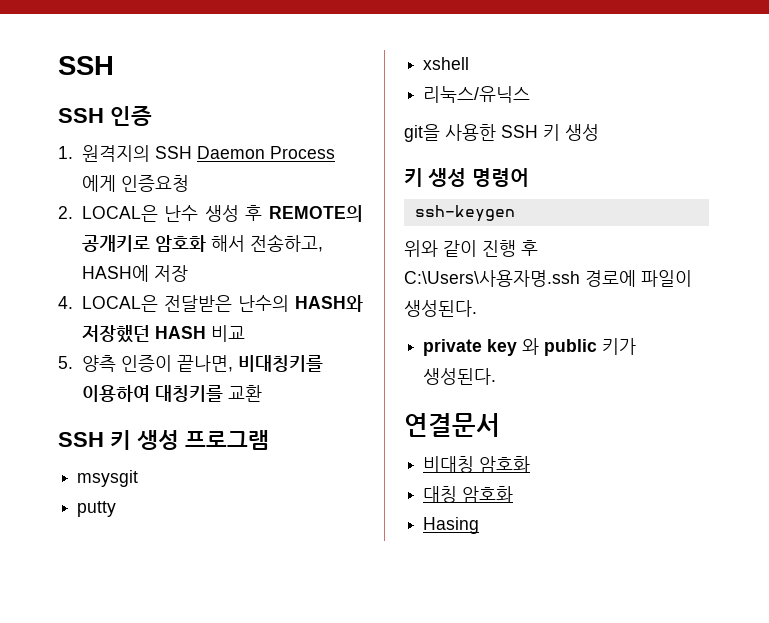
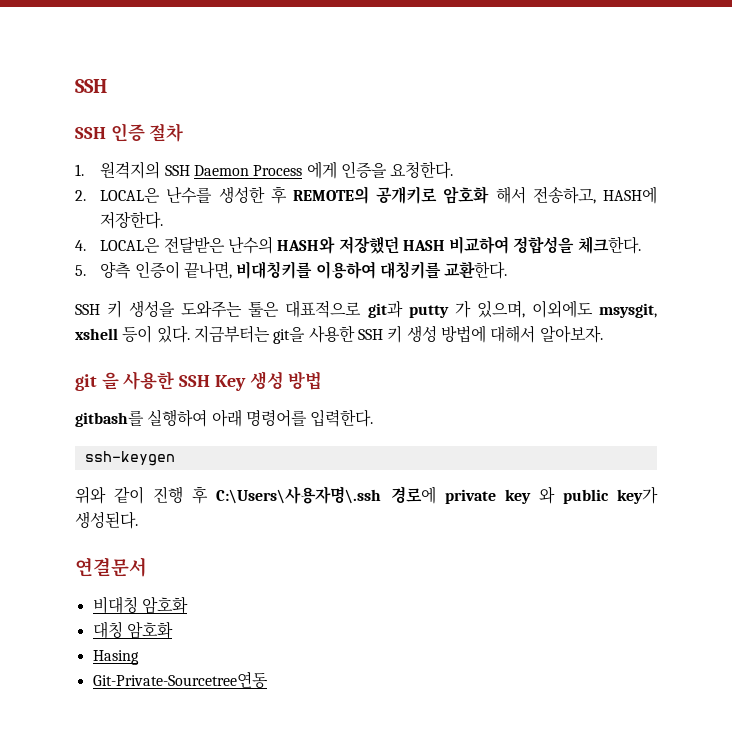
- SSH 인증
+ SSH 인증 절차
- 1. 원격지의 SSH Daemon Process 에게 인증요청
+ 1. 원격지의 SSH Daemon Process 에게 인증을 요청한다.
- 2. LOCAL은 난수 생성 후 REMOTE의 공개키로 암호화 해서 전송하고, HASH에 저장
+ 2. LOCAL은 난수를 생성한 후 REMOTE의 공개키로 암호화 해서 전송하고, HASH에 저장한다.
- 4. LOCAL은 전달받은 난수의 HASH와 저장했던 HASH 비교
+ 4. LOCAL은 전달받은 난수의 HASH와 저장했던 HASH 비교하여 정합성을 체크한다.
- 5. 양측 인증이 끝나면, 비대칭키를 이용하여 대칭키를 교환
- SSH 키 생성 프로그램
- msysgit
- putty
- xshell
- 리눅스/유닉스
- git을 사용한 SSH 키 생성
- 키 생성 명령어
+ 5. 양측 인증이 끝나면, 비대칭키를 이용하여 대칭키를 교환한다.
+ SSH 키 생성을 도와주는 툴은 대표적으로 git과 putty 가 있으며, 이외에도 msysgit, xshell 등이 있다. 지금부터는 git을 사용한 SSH 키 생성 방법에 대해서 알아보자.
+ git 을 사용한 SSH Key 생성 방법
+ gitbash를 실행하여 아래 명령어를 입력한다.
- 위와 같이 진행 후 C:\Users\사용자명.ssh 경로에 파일이 생성된다.
- private key 와 public 키가 생성된다.
+ 위와 같이 진행 후 C:\Users\사용자명\.ssh 경로에 private key 와 public key가 생성된다.
+ Git-Private-Sourcetree연동

